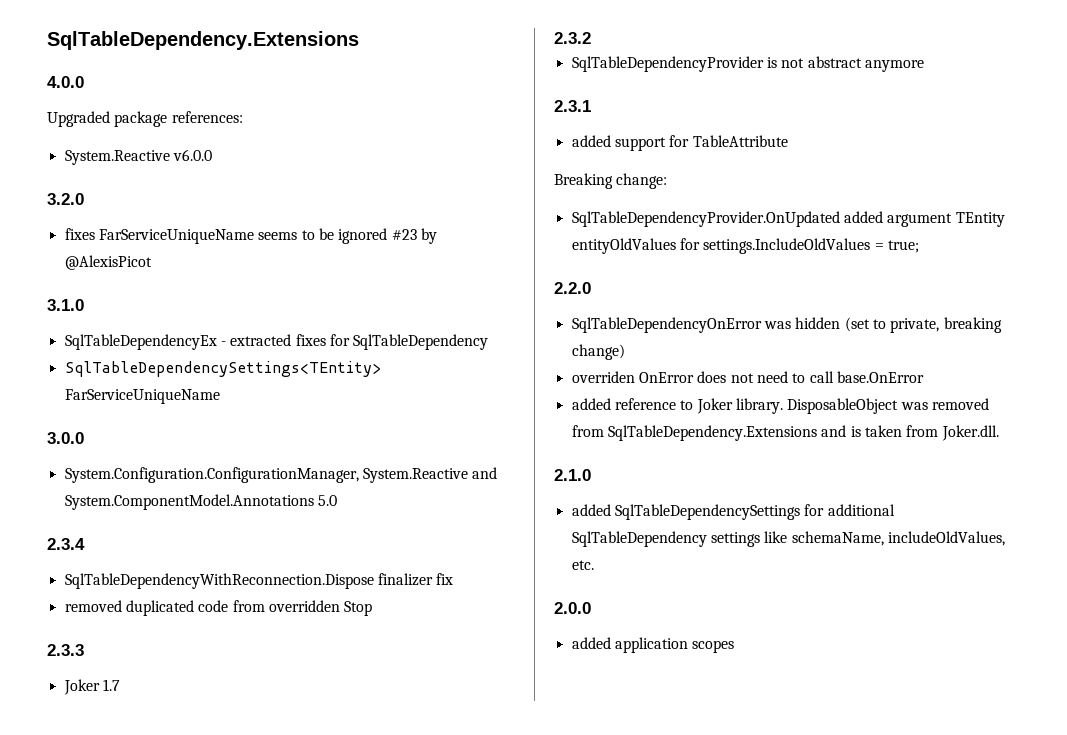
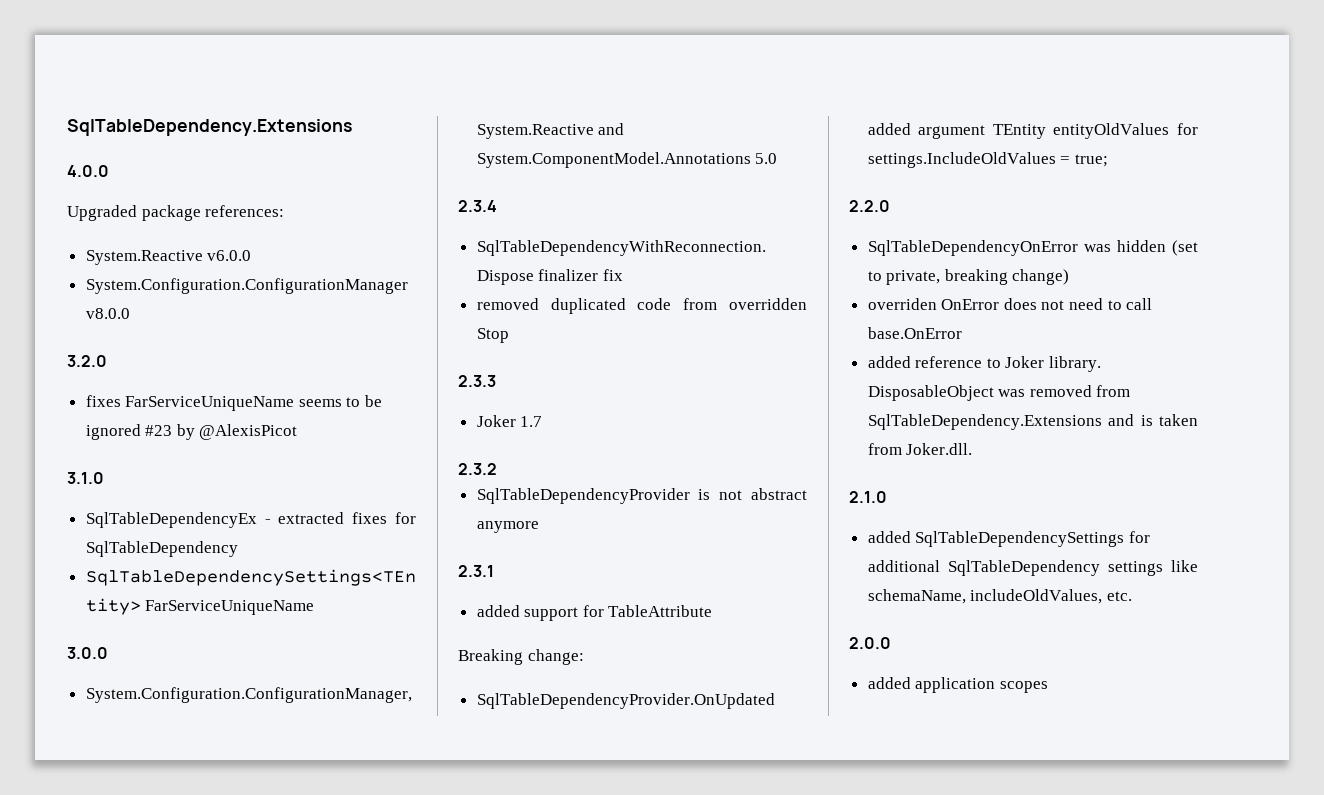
+ System.Configuration.ConfigurationManager v8.0.0

